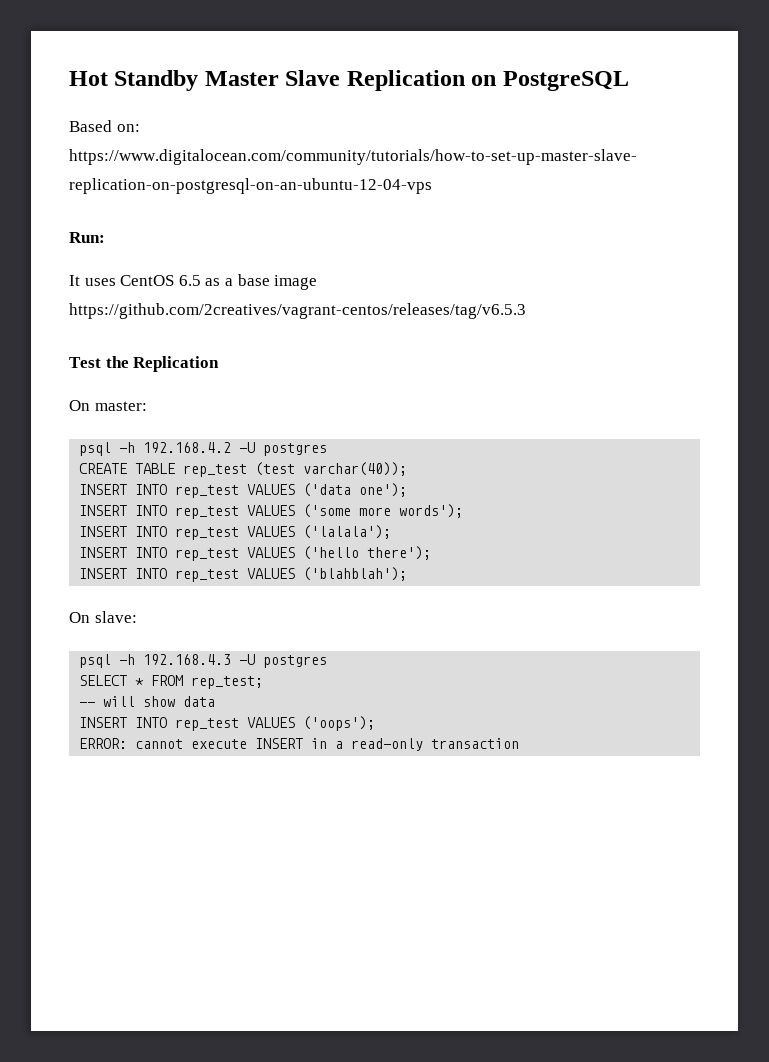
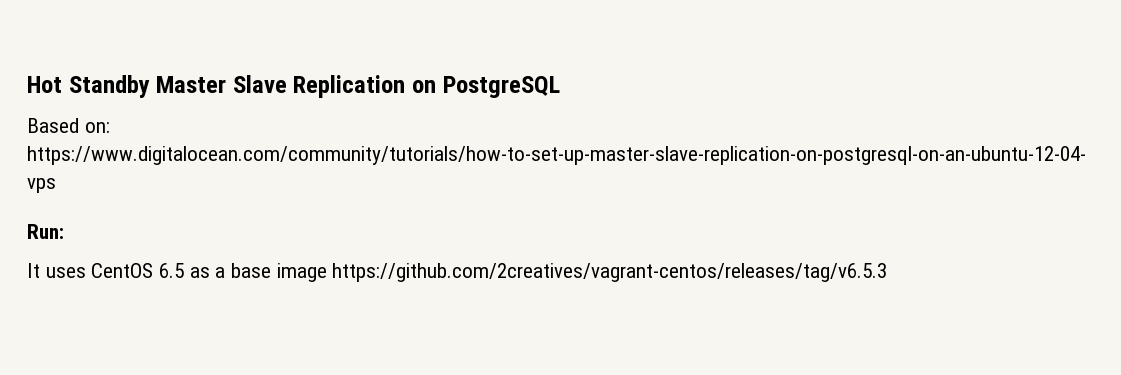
- Test the Replication
- On master:
- psql -h 192.168.4.2 -U postgres
- CREATE TABLE rep_test (test varchar(40));
- INSERT INTO rep_test VALUES ('data one');
- INSERT INTO rep_test VALUES ('some more words');
- INSERT INTO rep_test VALUES ('lalala');
- INSERT INTO rep_test VALUES ('hello there');
- INSERT INTO rep_test VALUES ('blahblah');
- On slave:
- psql -h 192.168.4.3 -U postgres
- SELECT * FROM rep_test;
- -- will show data
- INSERT INTO rep_test VALUES ('oops');
- ERROR: cannot execute INSERT in a read-only transaction

